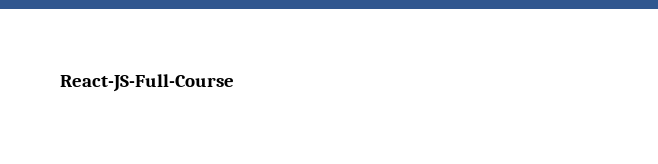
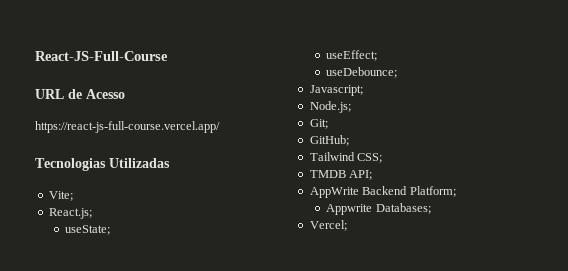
+ URL de Acesso
+ https://react-js-full-course.vercel.app/
+ Tecnologias Utilizadas
+ Vite;
+ React.js;
+ useState;
+ useEffect;
+ useDebounce;
+ Javascript;
+ Node.js;
+ Git;
+ GitHub;
+ Tailwind CSS;
+ TMDB API;
+ AppWrite Backend Platform;
+ Appwrite Databases;
+ Vercel;

